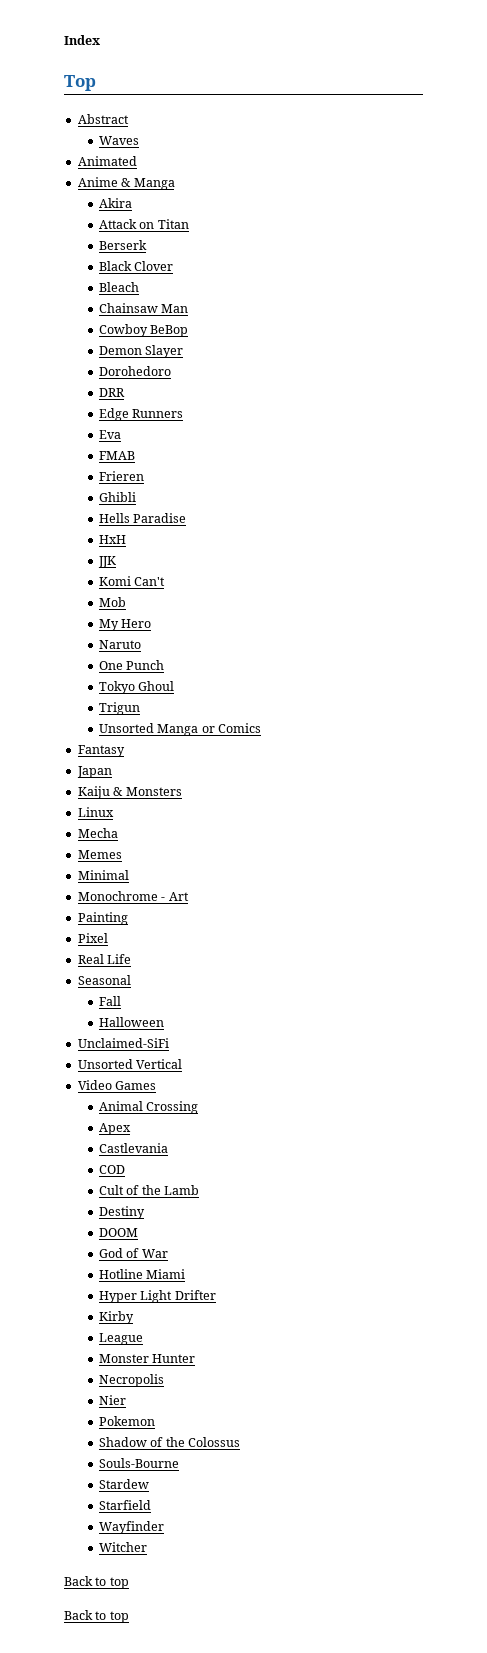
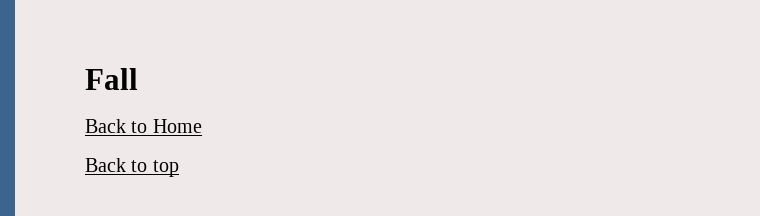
- Index
- Top
- Abstract
- Waves
- Animated
- Anime & Manga
- Akira
- Attack on Titan
- Berserk
- Black Clover
- Bleach
- Chainsaw Man
- Cowboy BeBop
- Demon Slayer
- Dorohedoro
- DRR
- Edge Runners
- Eva
- FMAB
- Frieren
- Ghibli
- Hells Paradise
- HxH
- JJK
- Komi Can't
- Mob
- My Hero
- Naruto
- One Punch
- Tokyo Ghoul
- Trigun
- Unsorted Manga or Comics
- Fantasy
- Japan
- Kaiju & Monsters
- Linux
- Mecha
- Memes
- Minimal
- Monochrome - Art
- Painting
- Pixel
- Real Life
- Seasonal
  Fall
- Halloween
- Unclaimed-SiFi
- Unsorted Vertical
- Video Games
- Animal Crossing
- Apex
- Castlevania
- COD
- Cult of the Lamb
- Destiny
- DOOM
- God of War
- Hotline Miami
- Hyper Light Drifter
- Kirby
- League
- Monster Hunter
- Necropolis
- Nier
- Pokemon
- Shadow of the Colossus
- Souls-Bourne
- Stardew
- Starfield
- Wayfinder
- Witcher
- Back to top
+ Back to Home

